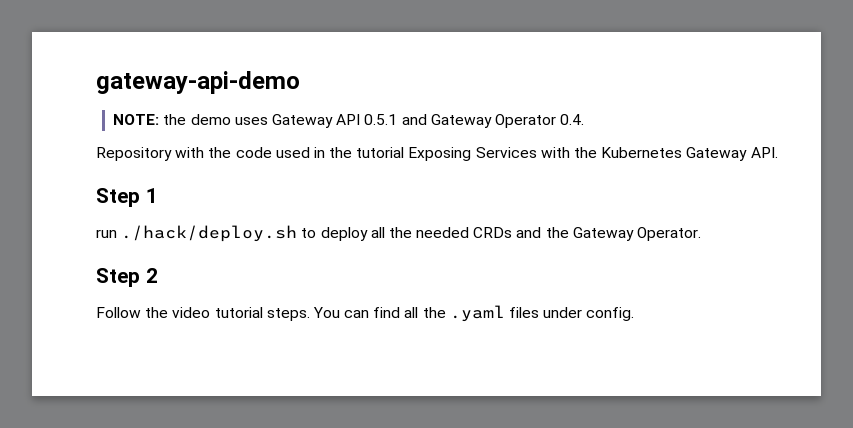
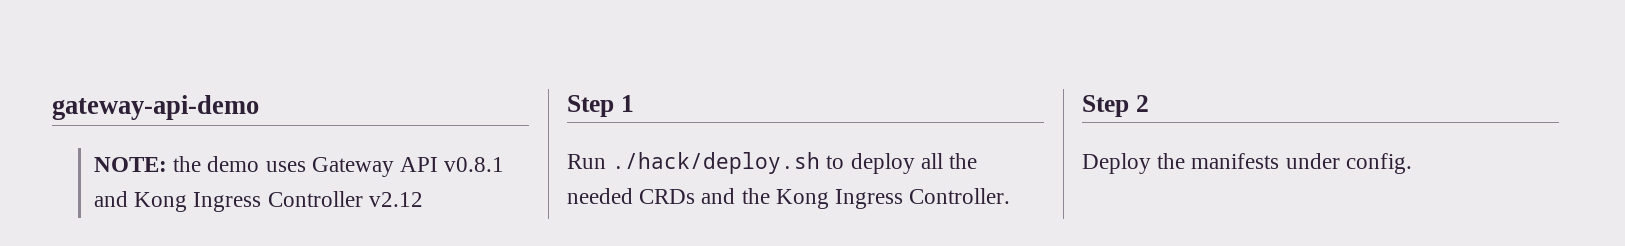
- NOTE: the demo uses Gateway API 0.5.1 and Gateway Operator 0.4.
- Repository with the code used in the tutorial Exposing Services with the Kubernetes Gateway API.
+ NOTE: the demo uses Gateway API v0.8.1 and Kong Ingress Controller v2.12
- run ./hack/deploy.sh to deploy all the needed CRDs and the Gateway Operator.
+ Run ./hack/deploy.sh to deploy all the needed CRDs and the Kong Ingress Controller.
- Follow the video tutorial steps. You can find all the .yaml files under config.
+ Deploy the manifests under config.

